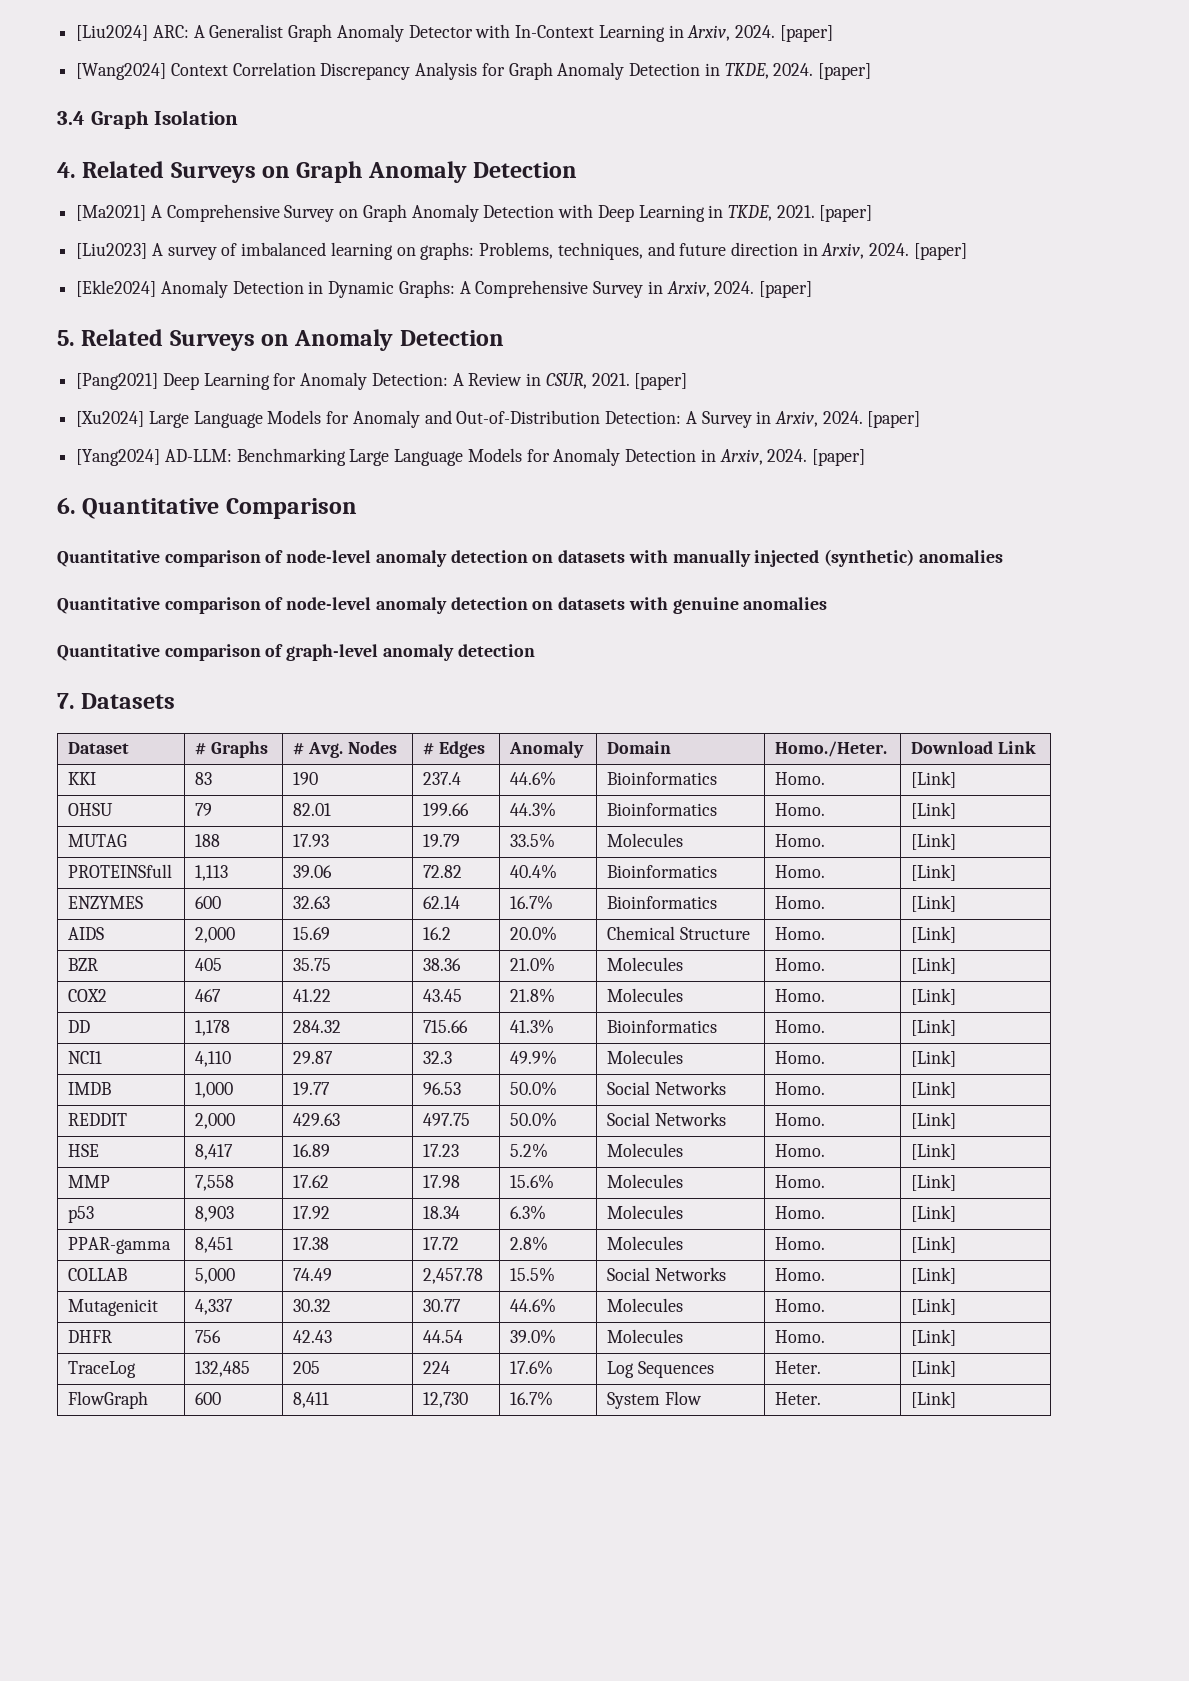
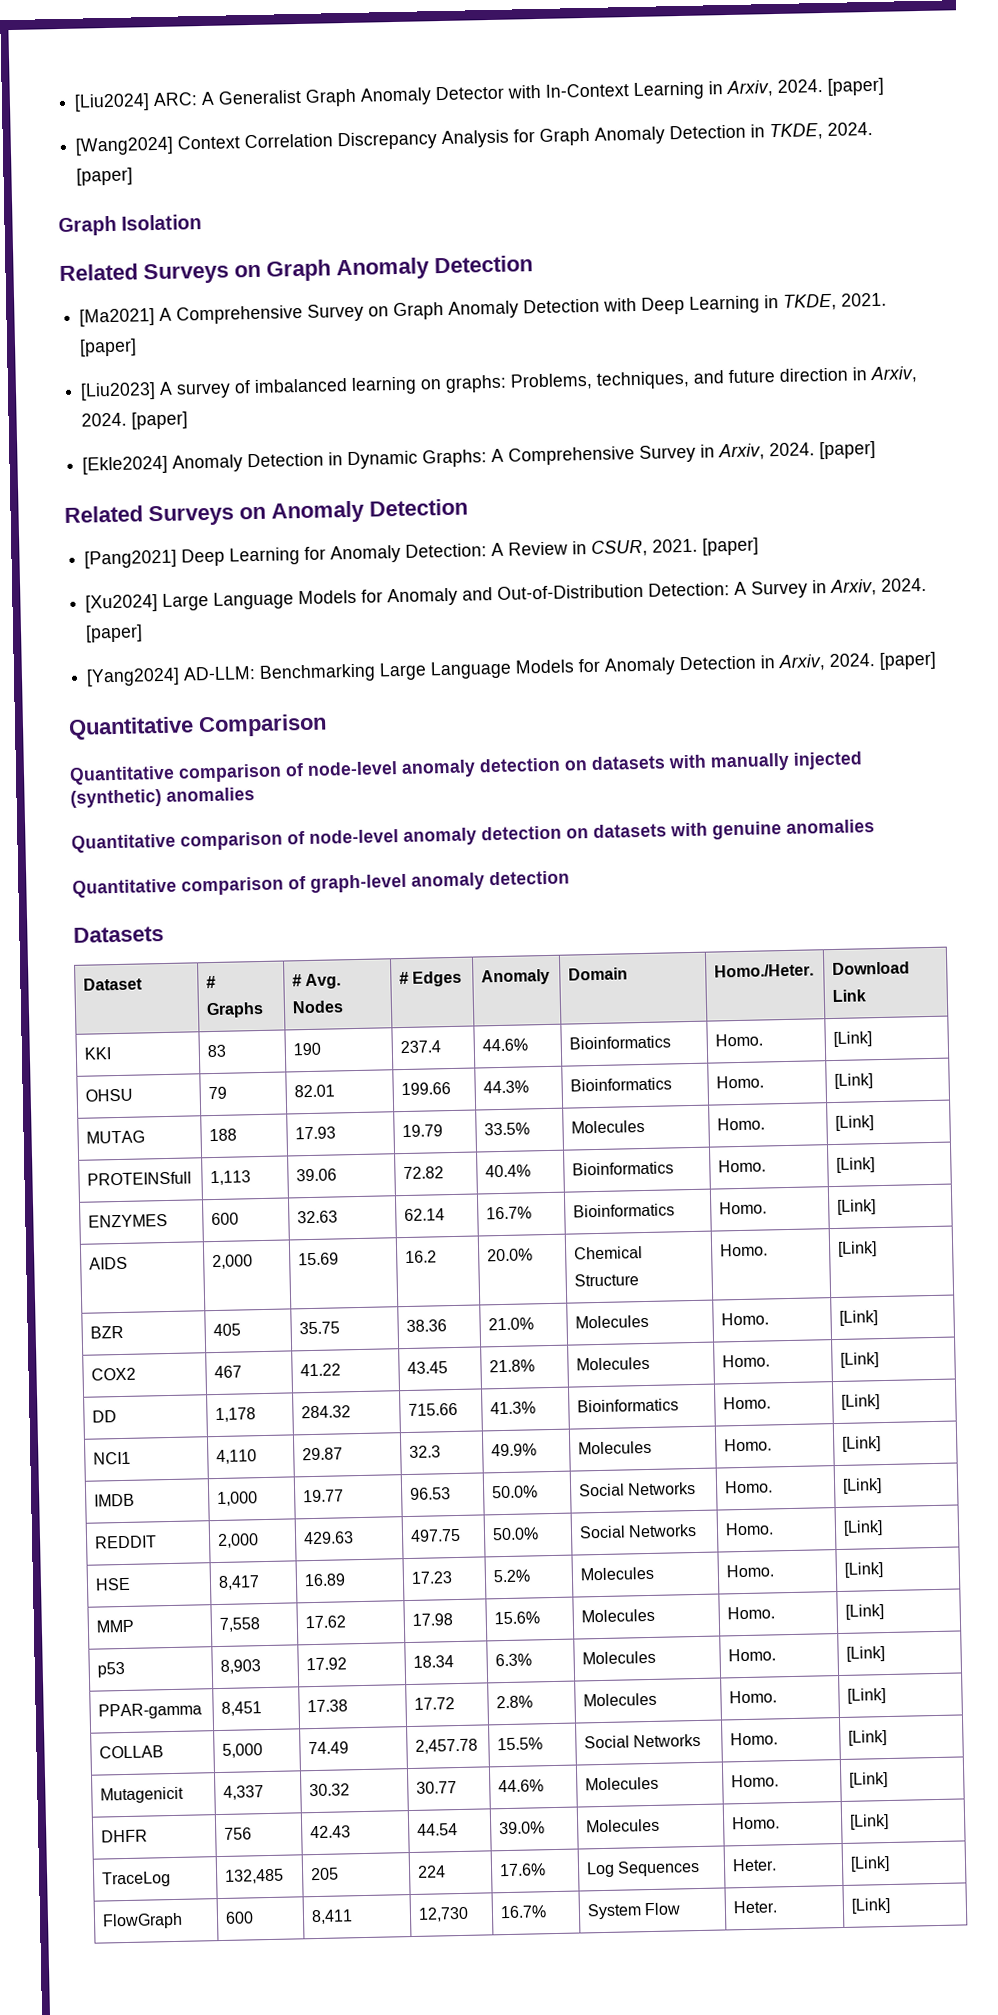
- 3.4 Graph Isolation
+ Graph Isolation
- 4. Related Surveys on Graph Anomaly Detection
+ Related Surveys on Graph Anomaly Detection
- 5. Related Surveys on Anomaly Detection
+ Related Surveys on Anomaly Detection
- 6. Quantitative Comparison
+ Quantitative Comparison
- 7. Datasets
+ Datasets

